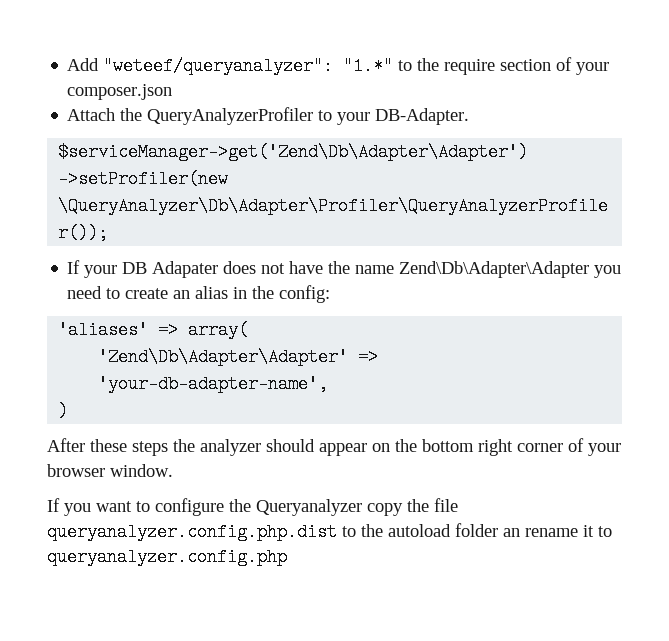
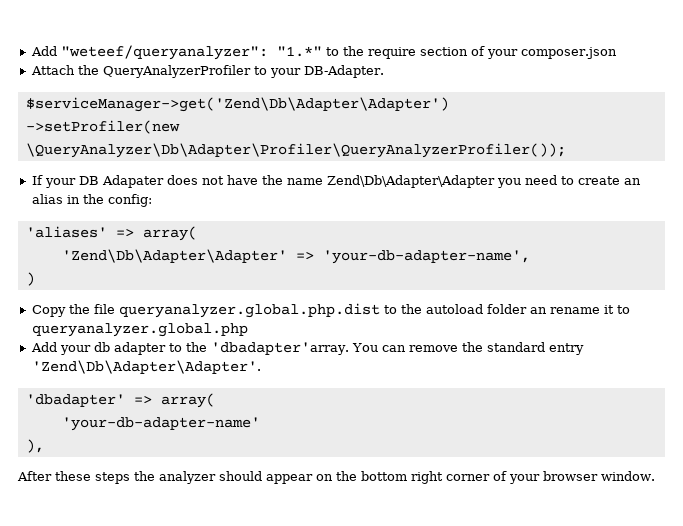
+ Copy the file queryanalyzer.global.php.dist to the autoload folder an rename it to queryanalyzer.global.php
+ Add your db adapter to the 'dbadapter'array. You can remove the standard entry 'Zend\Db\Adapter\Adapter'.
+ 'dbadapter' => array(
+ 'your-db-adapter-name'
+ ),
- If you want to configure the Queryanalyzer copy the file queryanalyzer.config.php.dist to the autoload folder an rename it to queryanalyzer.config.php

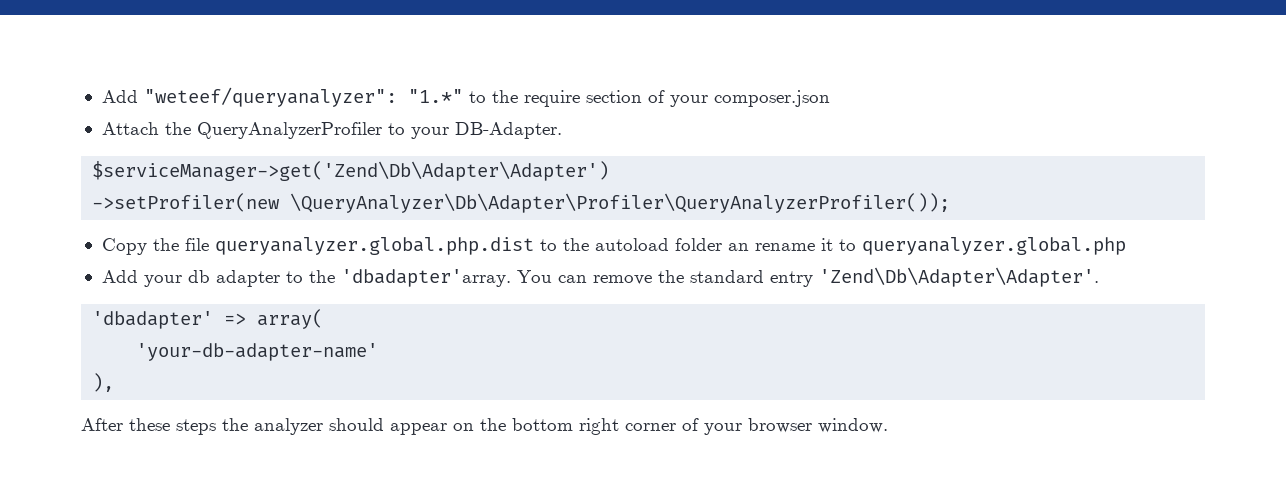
- If your DB Adapater does not have the name Zend\Db\Adapter\Adapter you need to create an alias in the config:
- 'aliases' => array(
- 'Zend\Db\Adapter\Adapter' => 'your-db-adapter-name',
- )

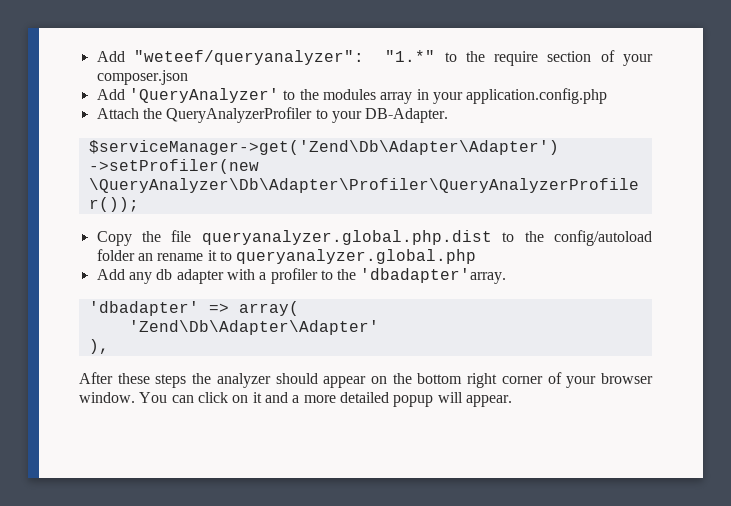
+ Add 'QueryAnalyzer' to the modules array in your application.config.php
- Copy the file queryanalyzer.global.php.dist to the autoload folder an rename it to queryanalyzer.global.php
+ Copy the file queryanalyzer.global.php.dist to the config/autoload folder an rename it to queryanalyzer.global.php
- Add your db adapter to the 'dbadapter'array. You can remove the standard entry 'Zend\Db\Adapter\Adapter'.
+ Add any db adapter with a profiler to the 'dbadapter'array.
- 'your-db-adapter-name'
+ 'Zend\Db\Adapter\Adapter'
+ You can click on it and a more detailed popup will appear.

